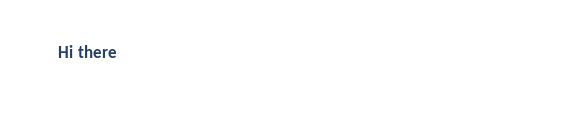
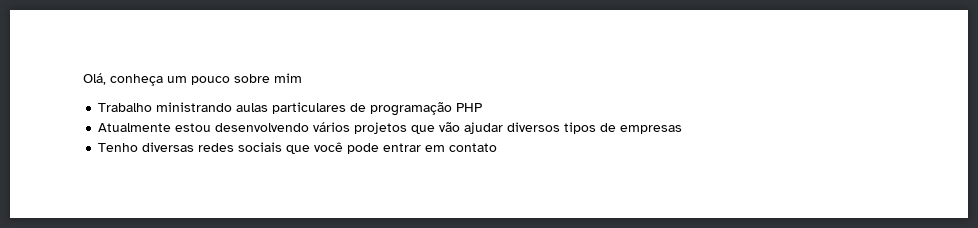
- Hi there
+ Olá, conheça um pouco sobre mim
+ Trabalho ministrando aulas particulares de programação PHP
+ Atualmente estou desenvolvendo vários projetos que vão ajudar diversos tipos de empresas
+ Tenho diversas redes sociais que você pode entrar em contato

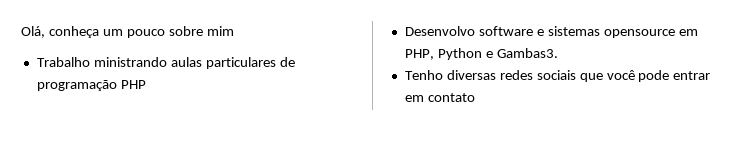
- Atualmente estou desenvolvendo vários projetos que vão ajudar diversos tipos de empresas
+ Desenvolvo software e sistemas opensource em PHP, Python e Gambas3.

